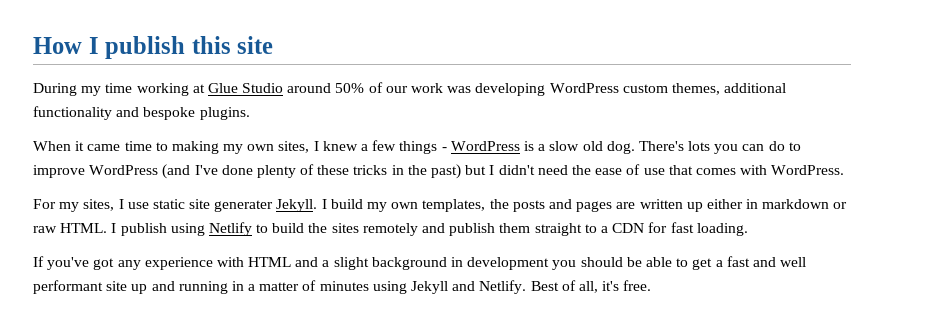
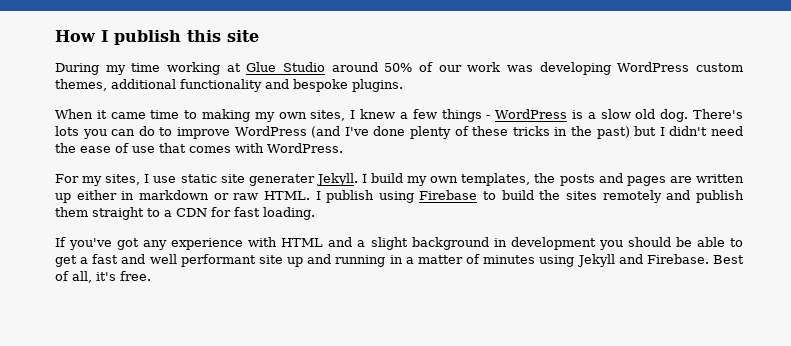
- I publish using Netlify to build the sites remotely and publish them straight to a CDN for fast loading.
+ I publish using Firebase to build the sites remotely and publish them straight to a CDN for fast loading.
- If you've got any experience with HTML and a slight background in development you should be able to get a fast and well performant site up and running in a matter of minutes using Jekyll and Netlify.
+ If you've got any experience with HTML and a slight background in development you should be able to get a fast and well performant site up and running in a matter of minutes using Jekyll and Firebase.

